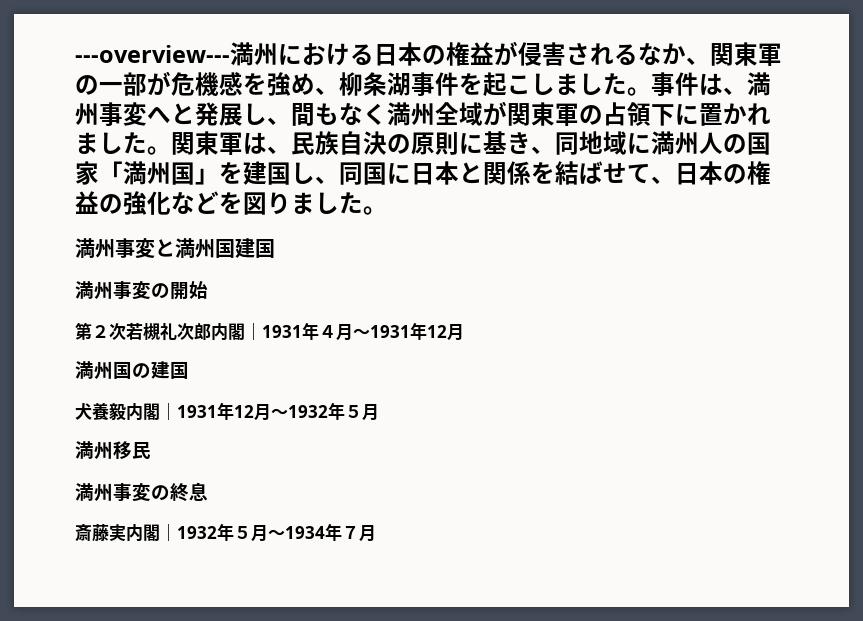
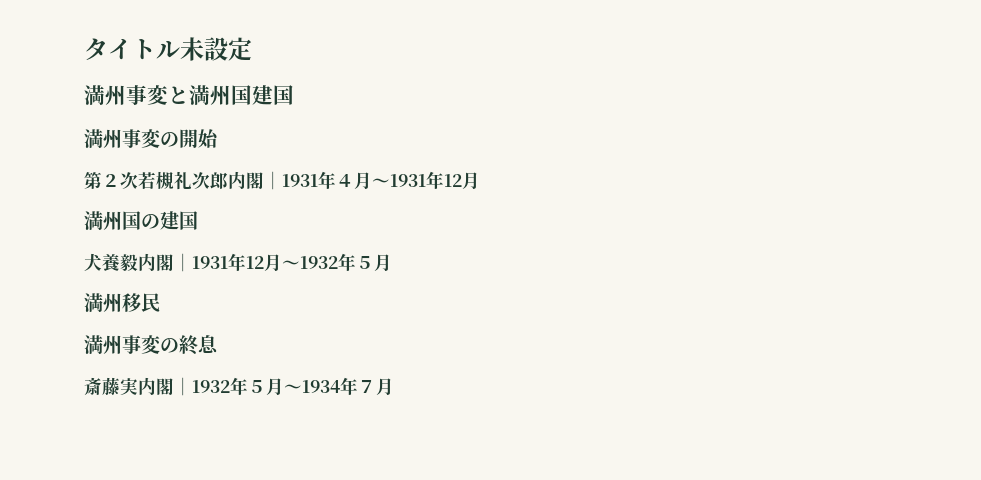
- ---overview---満州における日本の権益が侵害されるなか、関東軍の一部が危機感を強め、柳条湖事件を起こしました。事件は、満州事変へと発展し、間もなく満州全域が関東軍の占領下に置かれました。関東軍は、民族自決の原則に基き、同地域に満州人の国家「満州国」を建国し、同国に日本と関係を結ばせて、日本の権益の強化などを図りました。
+ タイトル未設定

